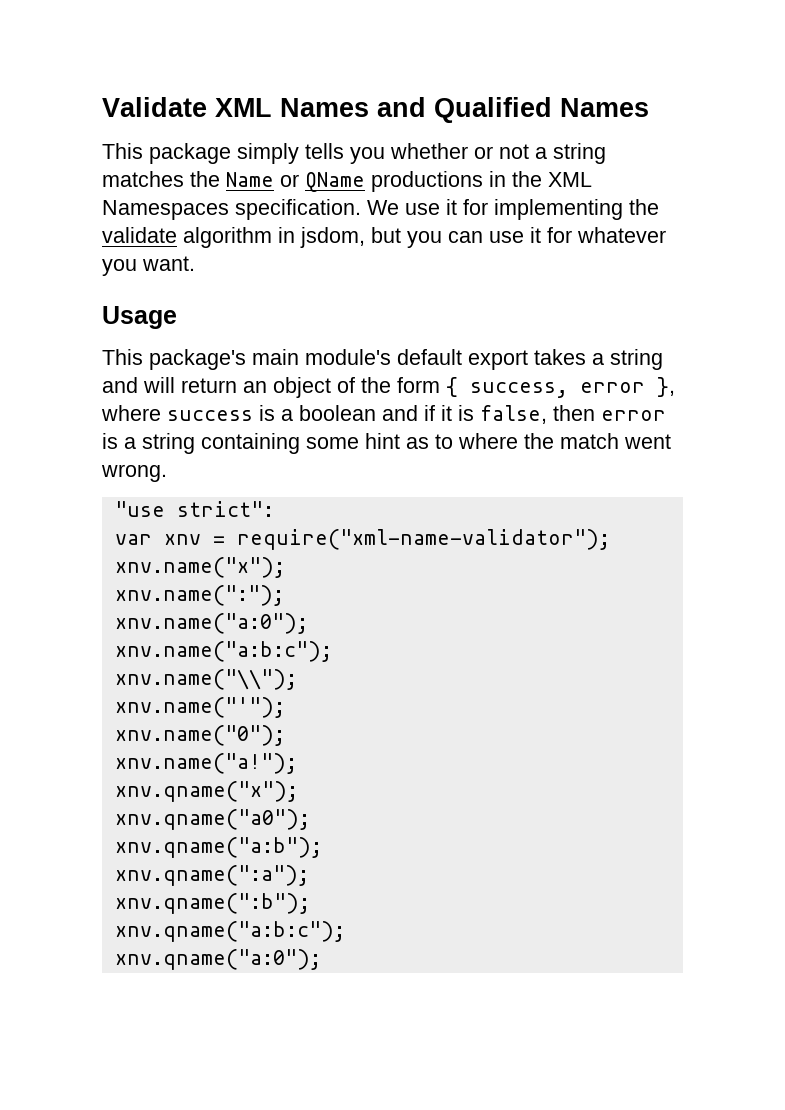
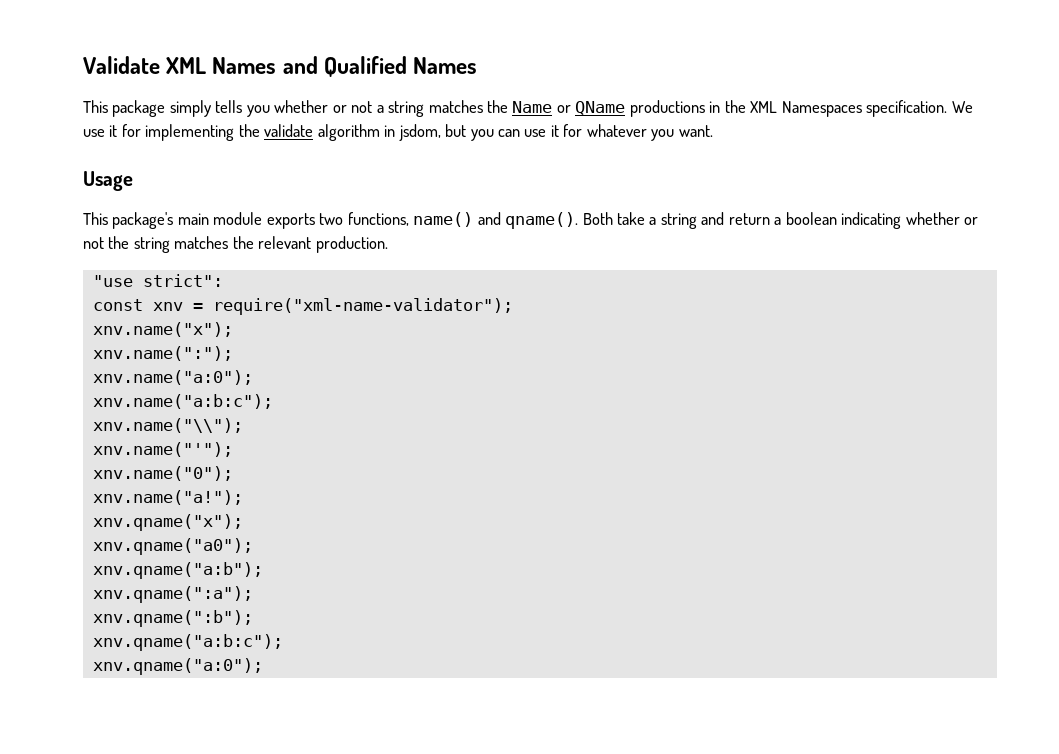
- This package's main module's default export takes a string and will return an object of the form { success, error }, where success is a boolean and if it is false, then error is a string containing some hint as to where the match went wrong.
+ This package's main module exports two functions, name() and qname(). Both take a string and return a boolean indicating whether or not the string matches the relevant production.
- var xnv = require("xml-name-validator");
+ const xnv = require("xml-name-validator");

